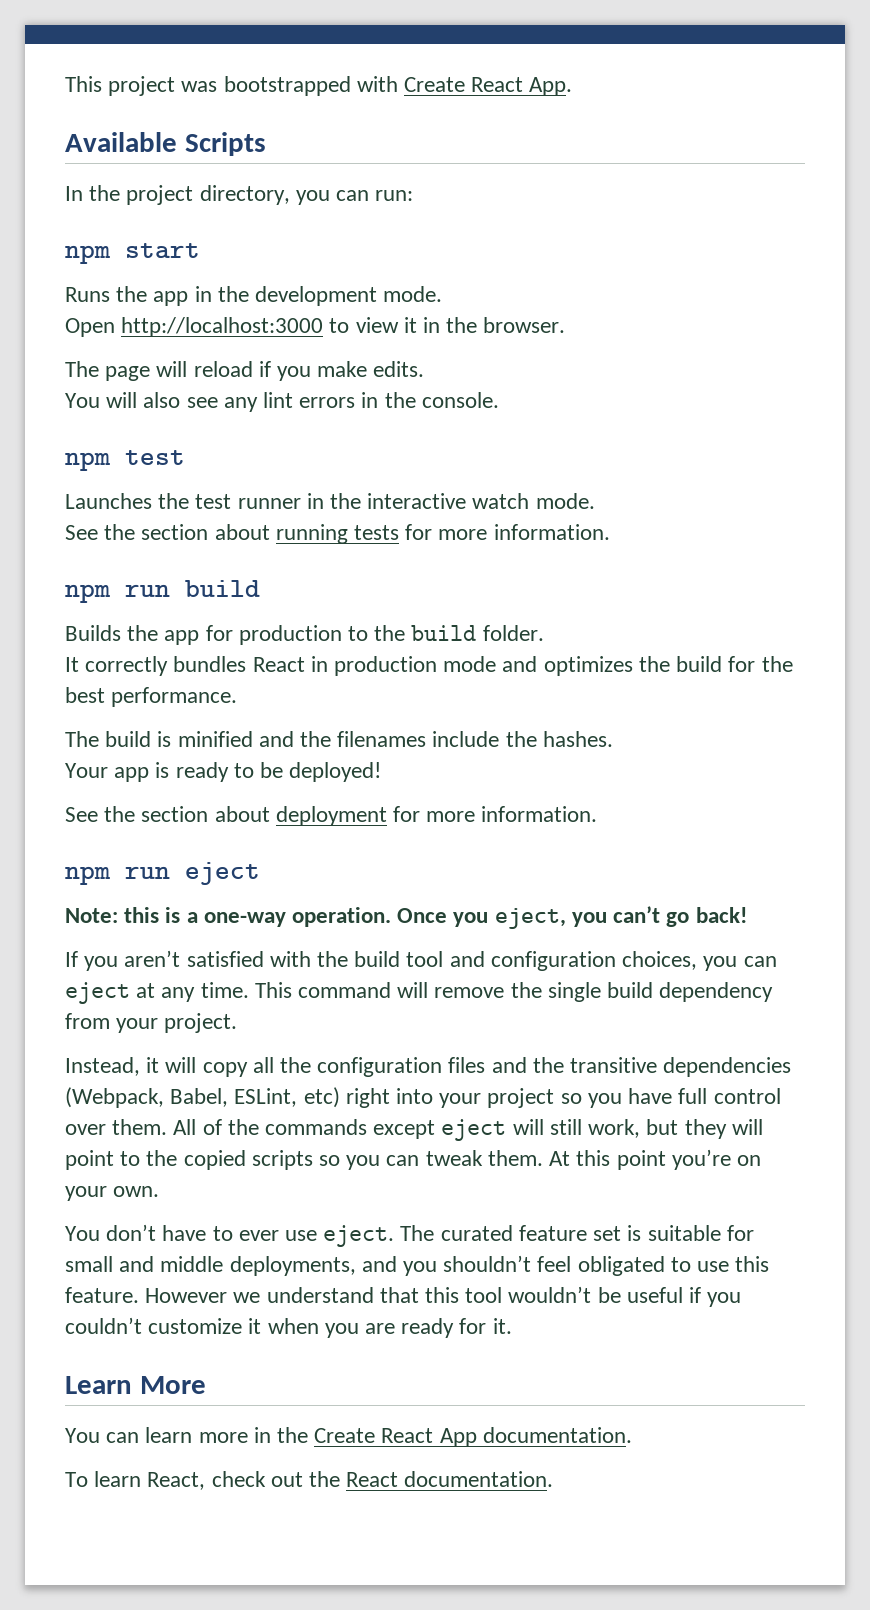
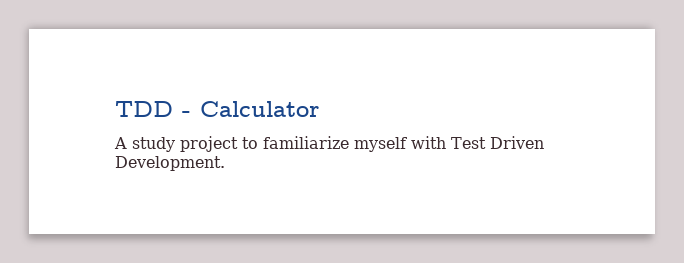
- This project was bootstrapped with Create React App.
- Available Scripts
- In the project directory, you can run:
- npm start
- Runs the app in the development mode.
- Open http://localhost:3000 to view it in the browser.
- The page will reload if you make edits.
- You will also see any lint errors in the console.
- npm test
- Launches the test runner in the interactive watch mode.
- See the section about running tests for more information.
- npm run build
- Builds the app for production to the build folder.
- It correctly bundles React in production mode and optimizes the build for the best performance.
- The build is minified and the filenames include the hashes.
- Your app is ready to be deployed!
- See the section about deployment for more information.
- npm run eject
- Note: this is a one-way operation. Once you eject, you can’t go back!
- If you aren’t satisfied with the build tool and configuration choices, you can eject at any time. This command will remove the single build dependency from your project.
- Instead, it will copy all the configuration files and the transitive dependencies (Webpack, Babel, ESLint, etc) right into your project so you have full control over them. All of the commands except eject will still work, but they will point to the copied scripts so you can tweak them. At this point you’re on your own.
- You don’t have to ever use eject. The curated feature set is suitable for small and middle deployments, and you shouldn’t feel obligated to use this feature. However we understand that this tool wouldn’t be useful if you couldn’t customize it when you are ready for it.
- Learn More
- You can learn more in the Create React App documentation.
- To learn React, check out the React documentation.
+ TDD - Calculator
+ A study project to familiarize myself with Test Driven Development.

